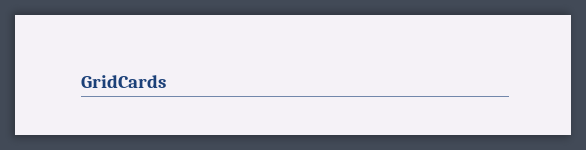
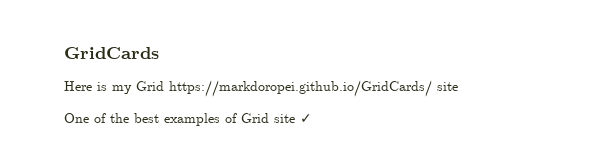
+ Here is my Grid https://markdoropei.github.io/GridCards/ site
+ One of the best examples of Grid site ✓

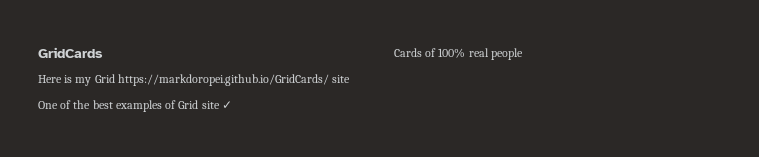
+ Cards of 100% real people

